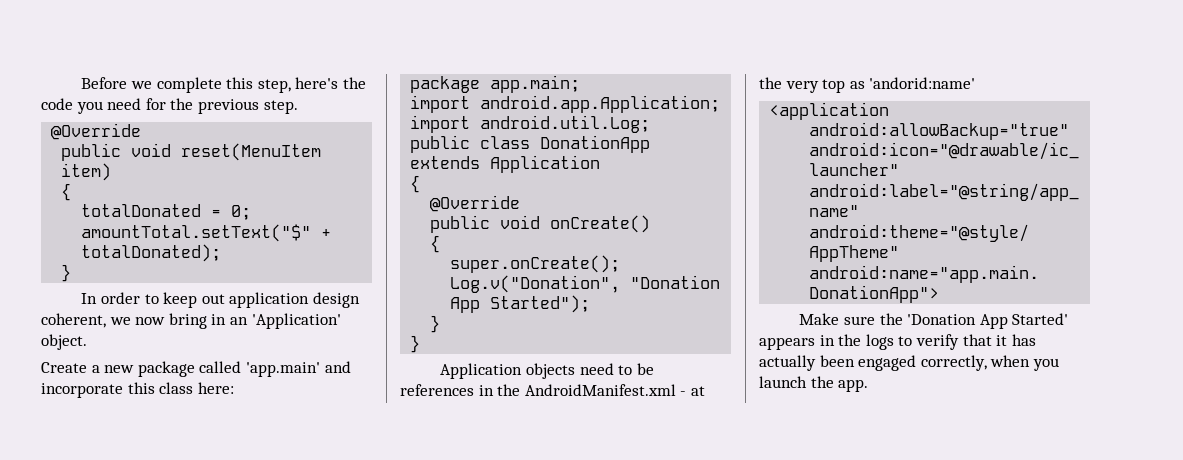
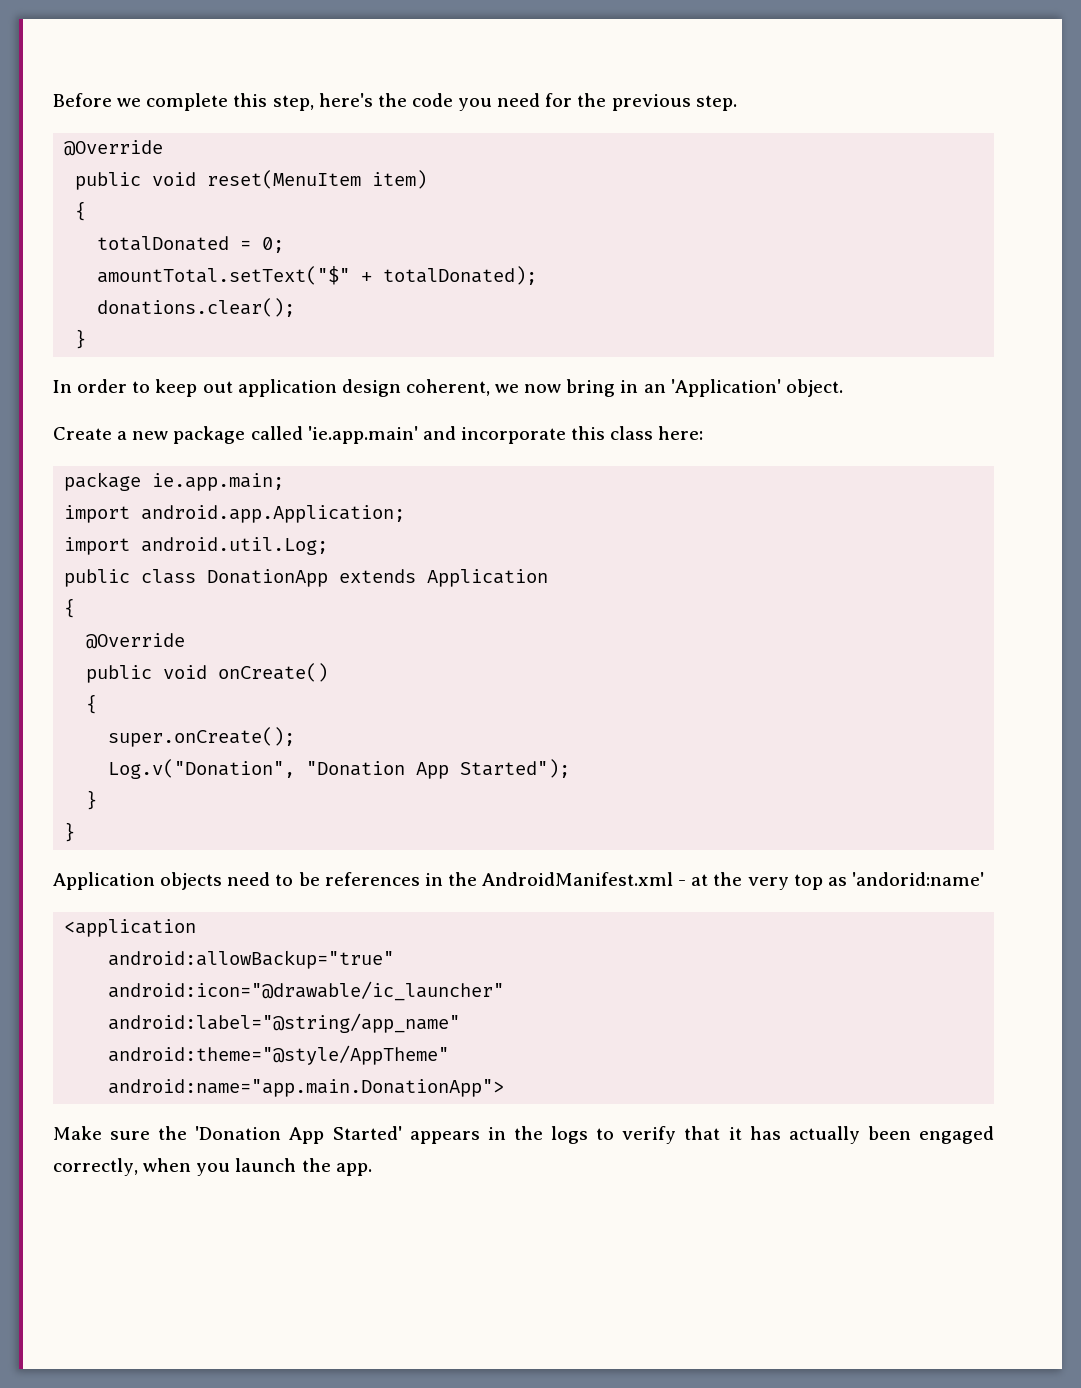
+ donations.clear();
- Create a new package called 'app.main' and incorporate this class here:
+ Create a new package called 'ie.app.main' and incorporate this class here:
- package app.main;
+ package ie.app.main;

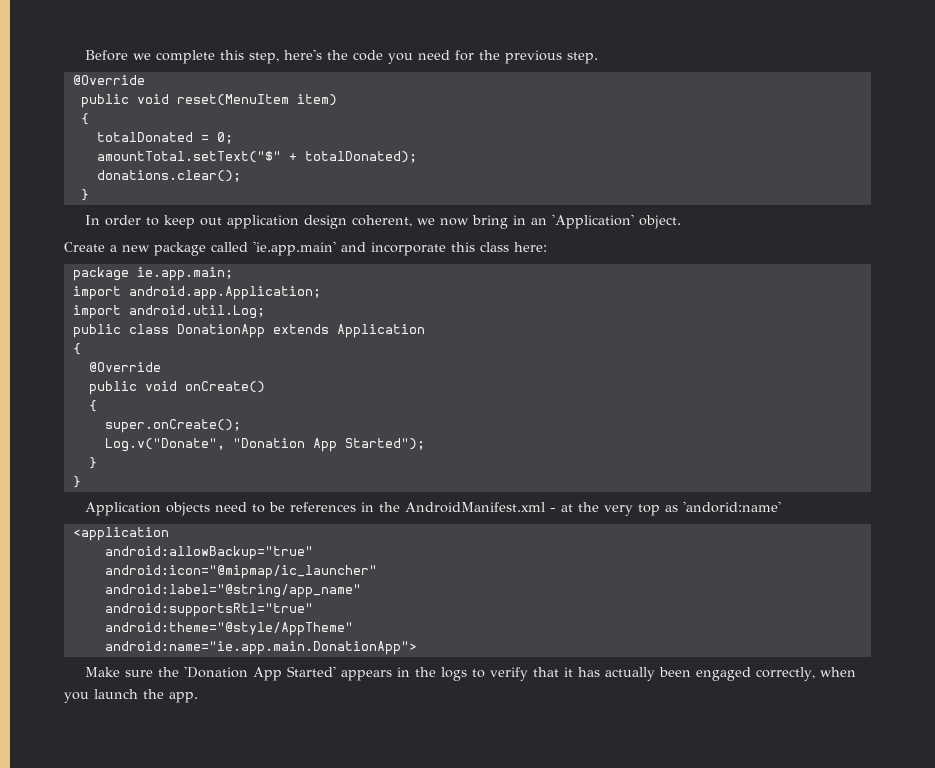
- Log.v("Donation", "Donation App Started");
+ Log.v("Donate", "Donation App Started");
- android:icon="@drawable/ic_launcher"
+ android:icon="@mipmap/ic_launcher"
+ android:supportsRtl="true"
- android:name="app.main.DonationApp">
+ android:name="ie.app.main.DonationApp">

